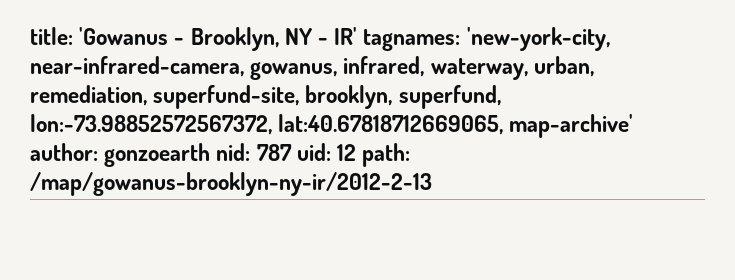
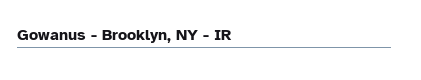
- title: 'Gowanus - Brooklyn, NY - IR' tagnames: 'new-york-city, near-infrared-camera, gowanus, infrared, waterway, urban, remediation, superfund-site, brooklyn, superfund, lon:-73.98852572567372, lat:40.67818712669065, map-archive' author: gonzoearth nid: 787 uid: 12 path: /map/gowanus-brooklyn-ny-ir/2012-2-13
+ Gowanus - Brooklyn, NY - IR

